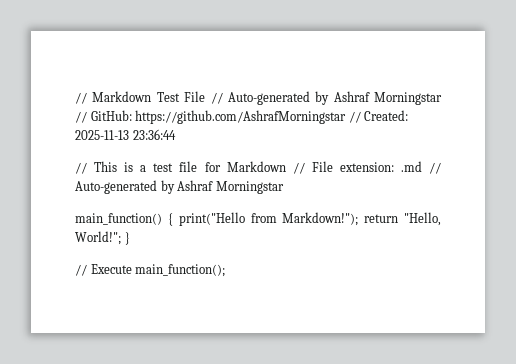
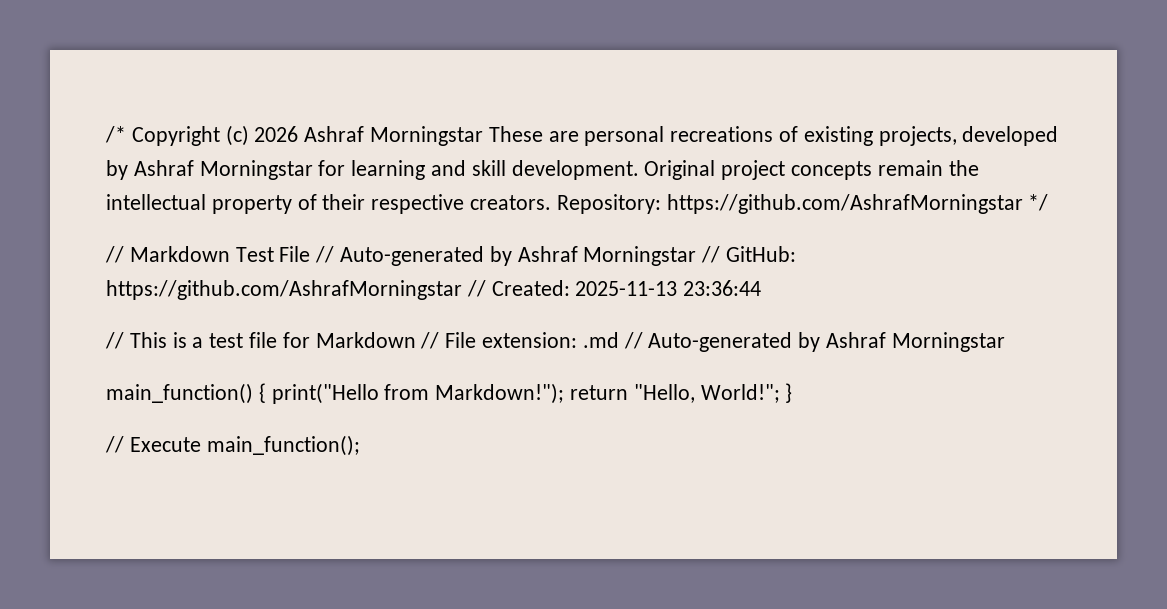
+ /* Copyright (c) 2026 Ashraf Morningstar These are personal recreations of existing projects, developed by Ashraf Morningstar for learning and skill development. Original project concepts remain the intellectual property of their respective creators. Repository: https://github.com/AshrafMorningstar */

